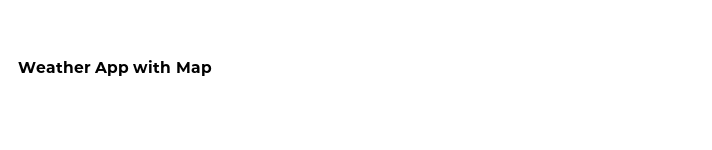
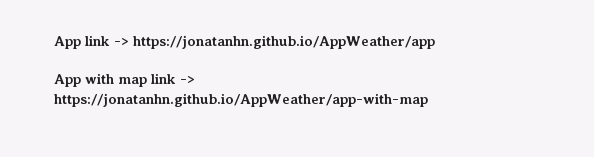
- Weather App with Map
+ App link -> https://jonatanhn.github.io/AppWeather/app
+ App with map link -> https://jonatanhn.github.io/AppWeather/app-with-map

